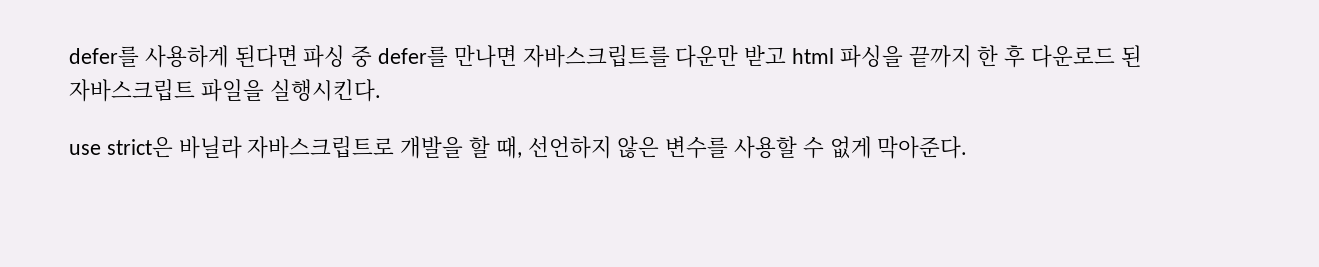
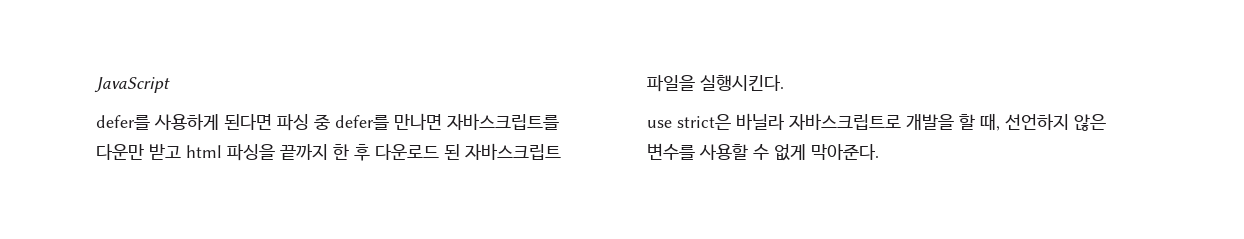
+ JavaScript

